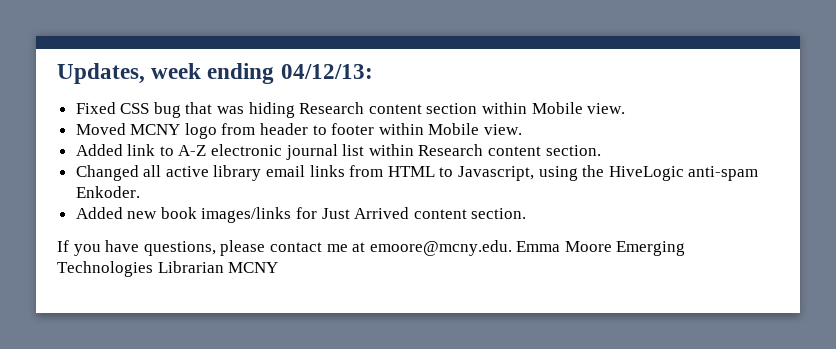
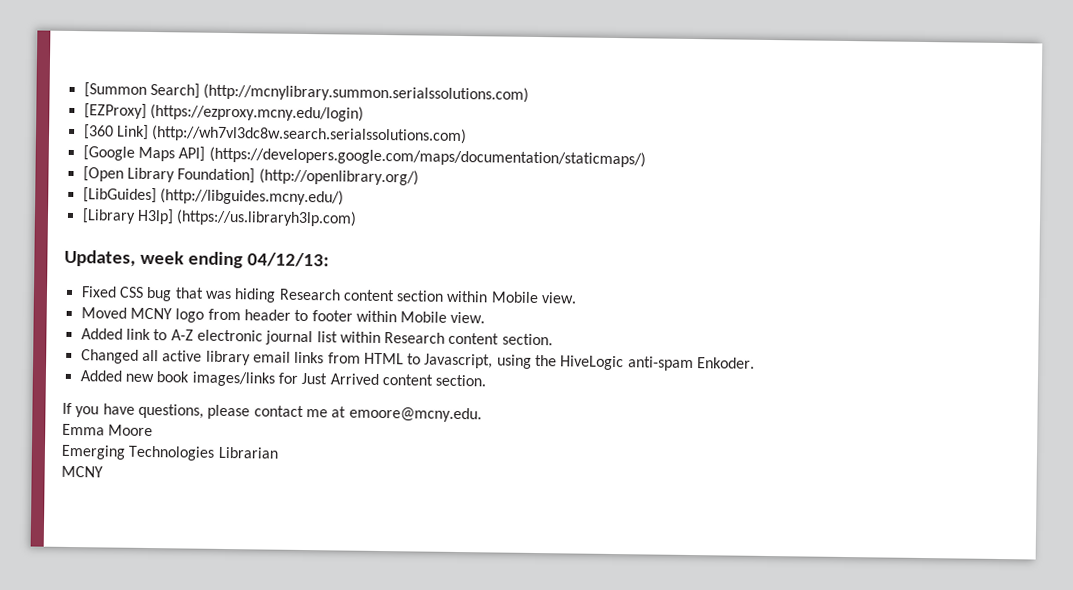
+ [Summon Search] (http://mcnylibrary.summon.serialssolutions.com)
+ [EZProxy] (https://ezproxy.mcny.edu/login)
+ [360 Link] (http://wh7vl3dc8w.search.serialssolutions.com)
+ [Google Maps API] (https://developers.google.com/maps/documentation/staticmaps/)
+ [Open Library Foundation] (http://openlibrary.org/)
+ [LibGuides] (http://libguides.mcny.edu/)
+ [Library H3lp] (https://us.libraryh3lp.com)
- If you have questions, please contact me at emoore@mcny.edu. Emma Moore Emerging Technologies Librarian MCNY
+ If you have questions, please contact me at emoore@mcny.edu.
+ Emma Moore
+ Emerging Technologies Librarian
+ MCNY

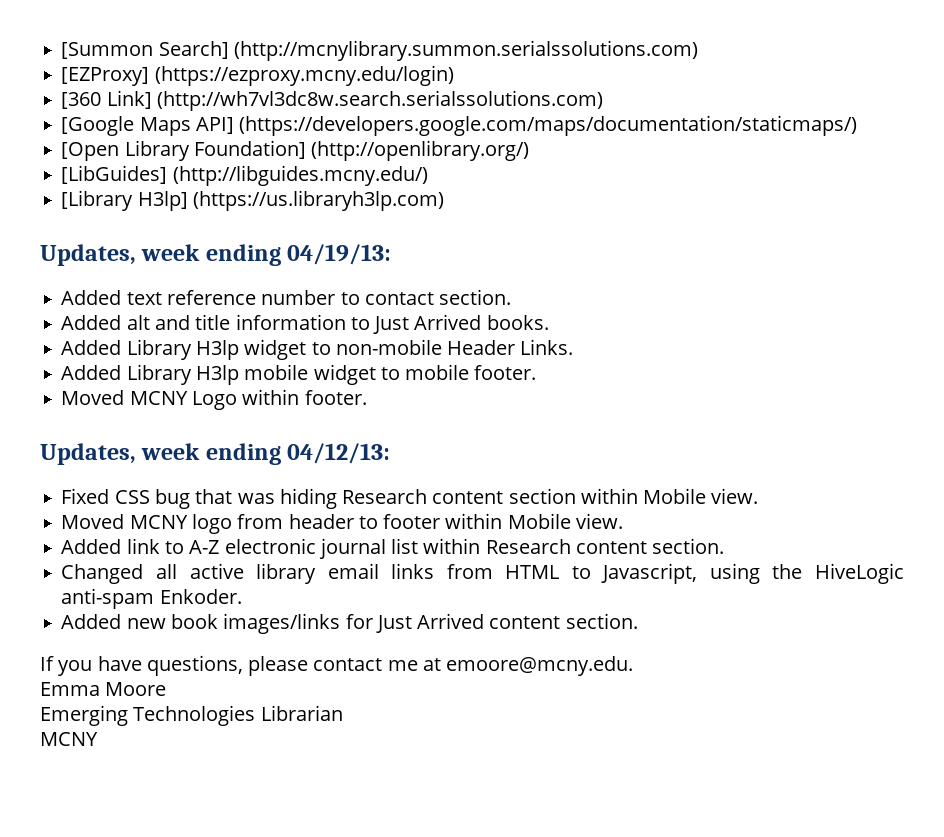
+ Updates, week ending 04/19/13:
+ Added text reference number to contact section.
+ Added alt and title information to Just Arrived books.
+ Added Library H3lp widget to non-mobile Header Links.
+ Added Library H3lp mobile widget to mobile footer.
+ Moved MCNY Logo within footer.

